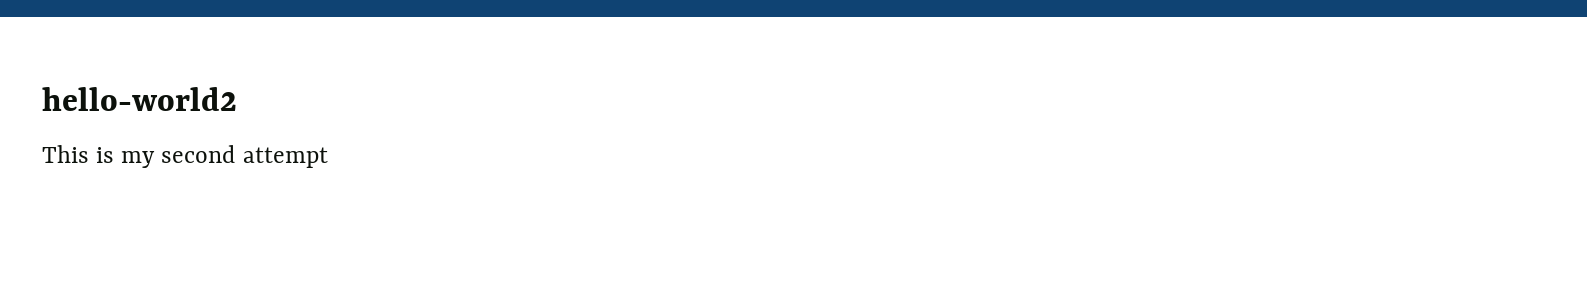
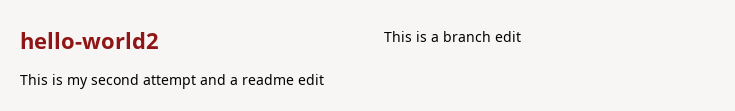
- This is my second attempt
+ This is my second attempt and a readme edit This is a branch edit

